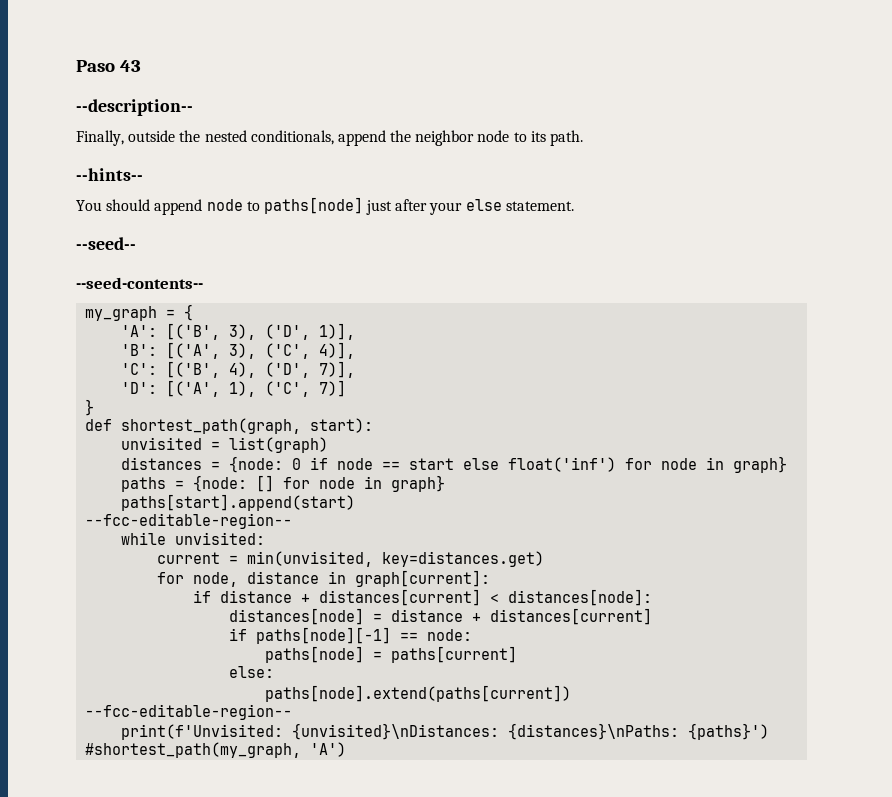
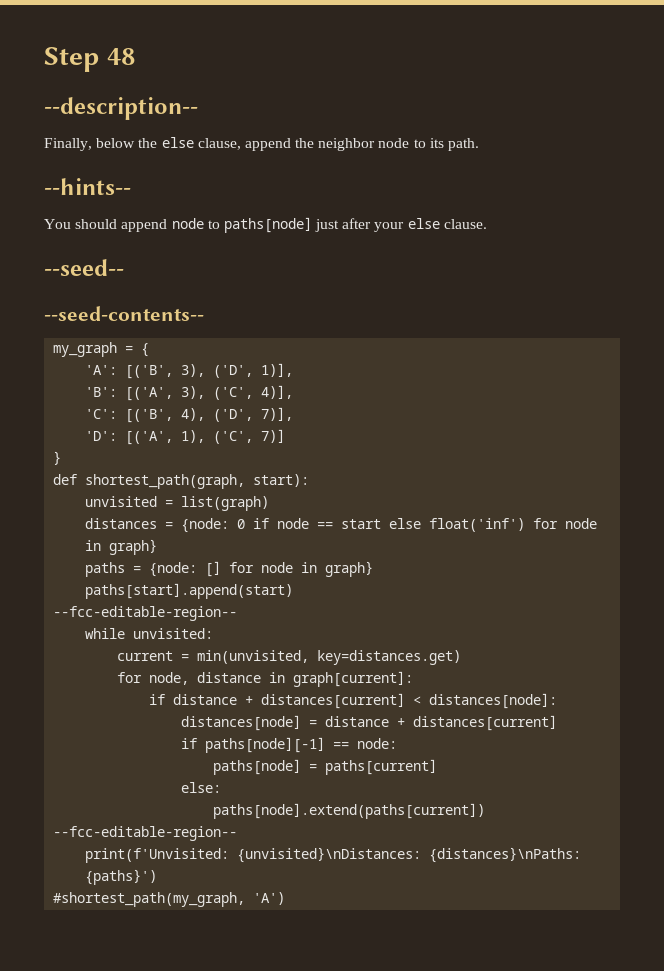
- Paso 43
+ Step 48
- Finally, outside the nested conditionals, append the neighbor node to its path.
+ Finally, below the else clause, append the neighbor node to its path.
- You should append node to paths[node] just after your else statement.
+ You should append node to paths[node] just after your else clause.

